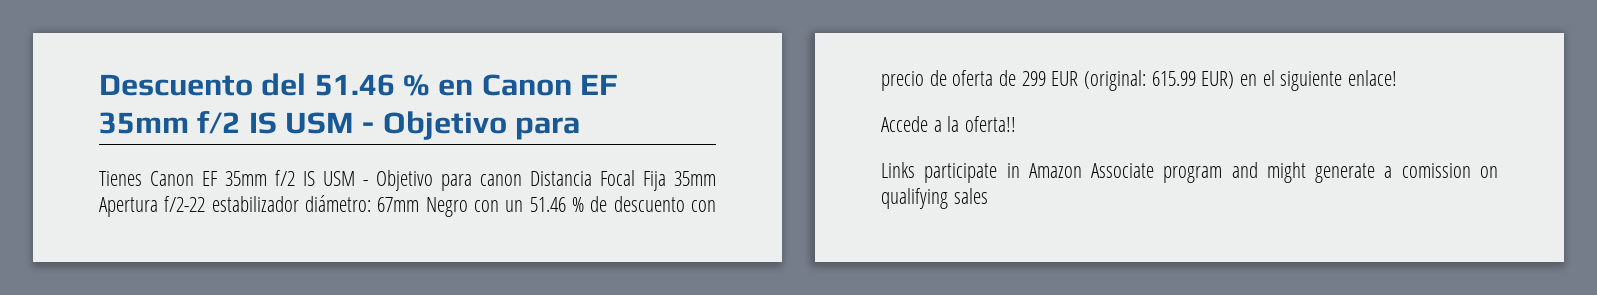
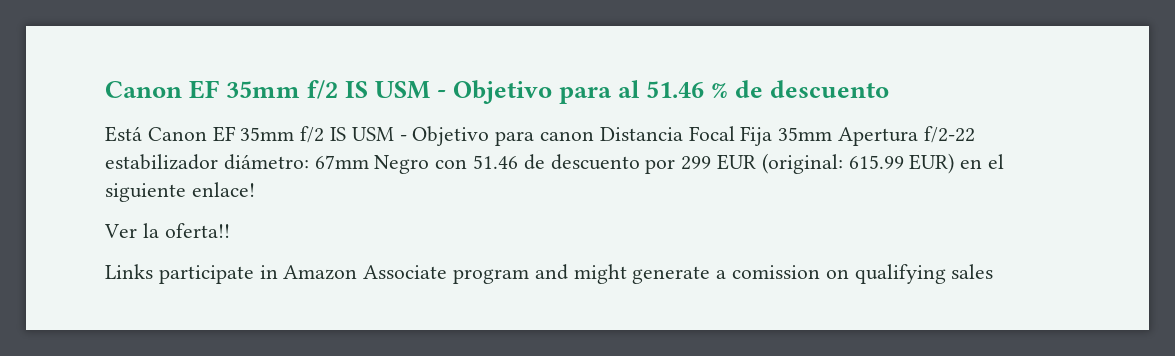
- Descuento del 51.46 % en Canon EF 35mm f/2 IS USM - Objetivo para
- Tienes Canon EF 35mm f/2 IS USM - Objetivo para canon Distancia Focal Fija 35mm Apertura f/2-22 estabilizador diámetro: 67mm Negro con un 51.46 % de descuento con precio de oferta de 299 EUR (original: 615.99 EUR) en el siguiente enlace!
+ Canon EF 35mm f/2 IS USM - Objetivo para al 51.46 % de descuento
+ Está Canon EF 35mm f/2 IS USM - Objetivo para canon Distancia Focal Fija 35mm Apertura f/2-22 estabilizador diámetro: 67mm Negro con 51.46 de descuento por 299 EUR (original: 615.99 EUR) en el siguiente enlace!
- Accede a la oferta!!
+ Ver la oferta!!

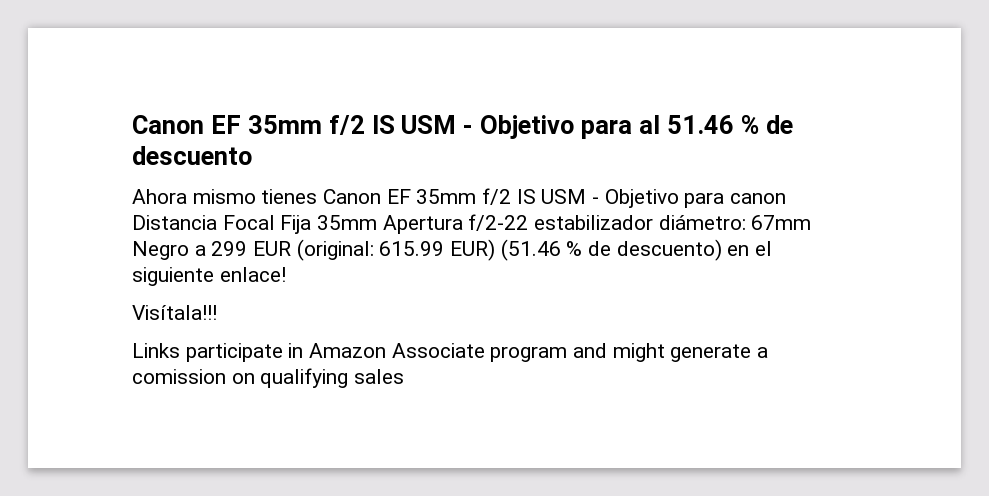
- Está Canon EF 35mm f/2 IS USM - Objetivo para canon Distancia Focal Fija 35mm Apertura f/2-22 estabilizador diámetro: 67mm Negro con 51.46 de descuento por 299 EUR (original: 615.99 EUR) en el siguiente enlace!
+ Ahora mismo tienes Canon EF 35mm f/2 IS USM - Objetivo para canon Distancia Focal Fija 35mm Apertura f/2-22 estabilizador diámetro: 67mm Negro a 299 EUR (original: 615.99 EUR) (51.46 % de descuento) en el siguiente enlace!
- Ver la oferta!!
+ Visítala!!!

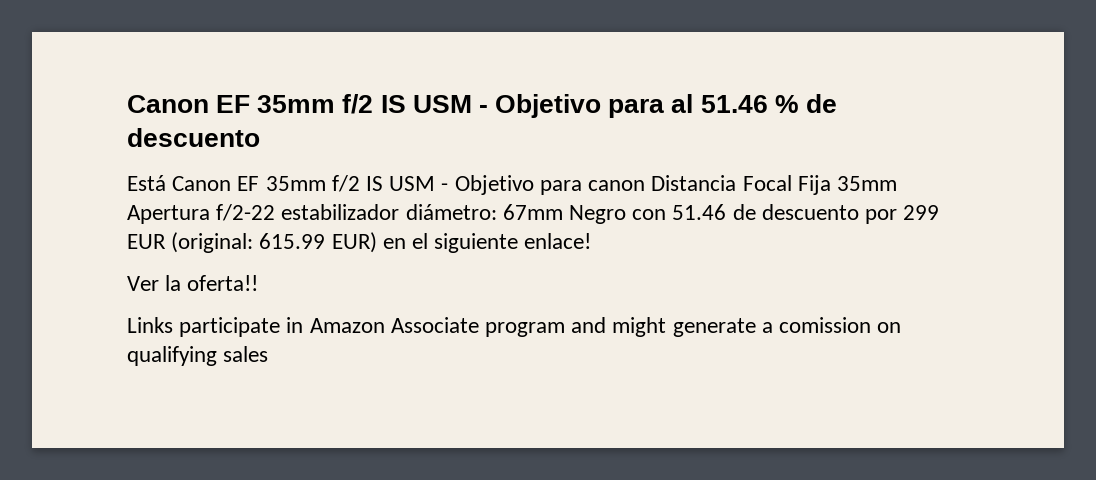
- Ahora mismo tienes Canon EF 35mm f/2 IS USM - Objetivo para canon Distancia Focal Fija 35mm Apertura f/2-22 estabilizador diámetro: 67mm Negro a 299 EUR (original: 615.99 EUR) (51.46 % de descuento) en el siguiente enlace!
+ Está Canon EF 35mm f/2 IS USM - Objetivo para canon Distancia Focal Fija 35mm Apertura f/2-22 estabilizador diámetro: 67mm Negro con 51.46 de descuento por 299 EUR (original: 615.99 EUR) en el siguiente enlace!
- Visítala!!!
+ Ver la oferta!!

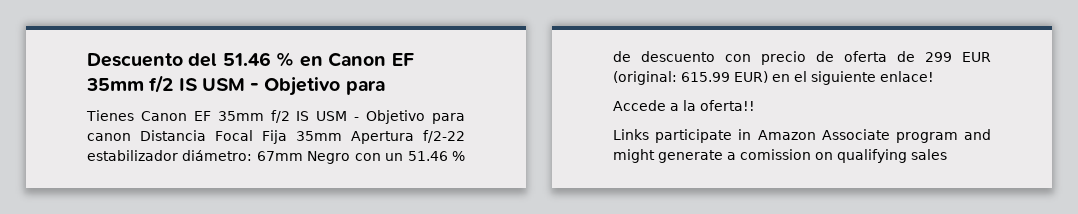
- Canon EF 35mm f/2 IS USM - Objetivo para al 51.46 % de descuento
- Está Canon EF 35mm f/2 IS USM - Objetivo para canon Distancia Focal Fija 35mm Apertura f/2-22 estabilizador diámetro: 67mm Negro con 51.46 de descuento por 299 EUR (original: 615.99 EUR) en el siguiente enlace!
+ Descuento del 51.46 % en Canon EF 35mm f/2 IS USM - Objetivo para
+ Tienes Canon EF 35mm f/2 IS USM - Objetivo para canon Distancia Focal Fija 35mm Apertura f/2-22 estabilizador diámetro: 67mm Negro con un 51.46 % de descuento con precio de oferta de 299 EUR (original: 615.99 EUR) en el siguiente enlace!
- Ver la oferta!!
+ Accede a la oferta!!

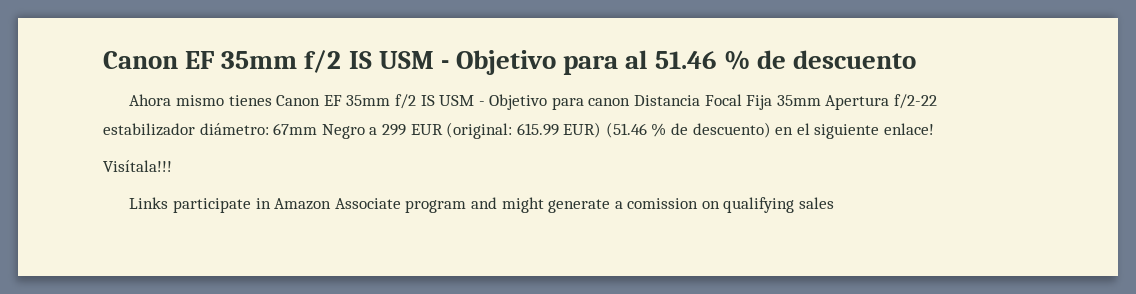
- Descuento del 51.46 % en Canon EF 35mm f/2 IS USM - Objetivo para
- Tienes Canon EF 35mm f/2 IS USM - Objetivo para canon Distancia Focal Fija 35mm Apertura f/2-22 estabilizador diámetro: 67mm Negro con un 51.46 % de descuento con precio de oferta de 299 EUR (original: 615.99 EUR) en el siguiente enlace!
+ Canon EF 35mm f/2 IS USM - Objetivo para al 51.46 % de descuento
+ Ahora mismo tienes Canon EF 35mm f/2 IS USM - Objetivo para canon Distancia Focal Fija 35mm Apertura f/2-22 estabilizador diámetro: 67mm Negro a 299 EUR (original: 615.99 EUR) (51.46 % de descuento) en el siguiente enlace!
- Accede a la oferta!!
+ Visítala!!!

